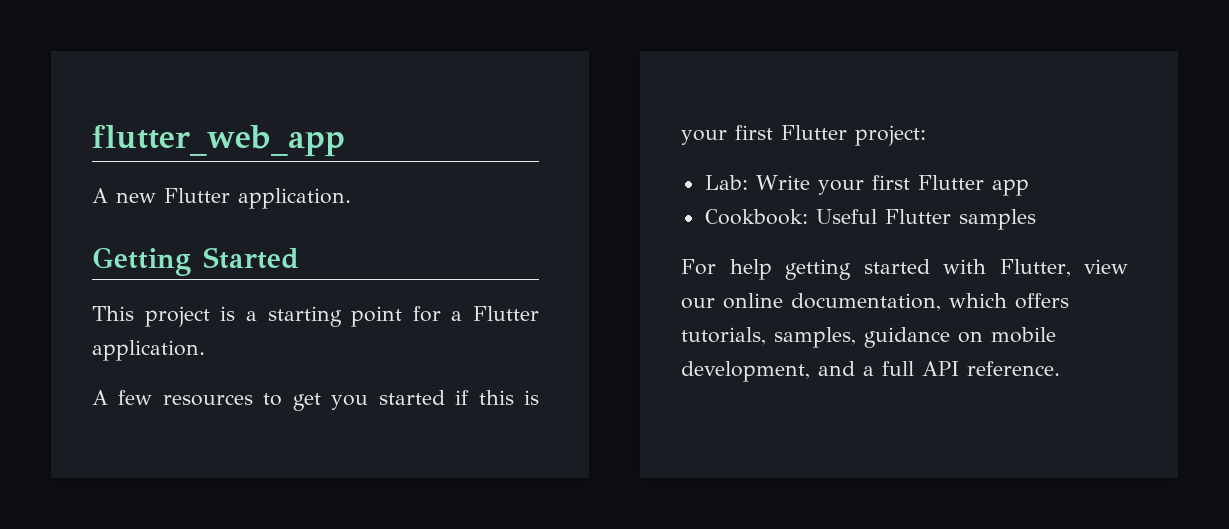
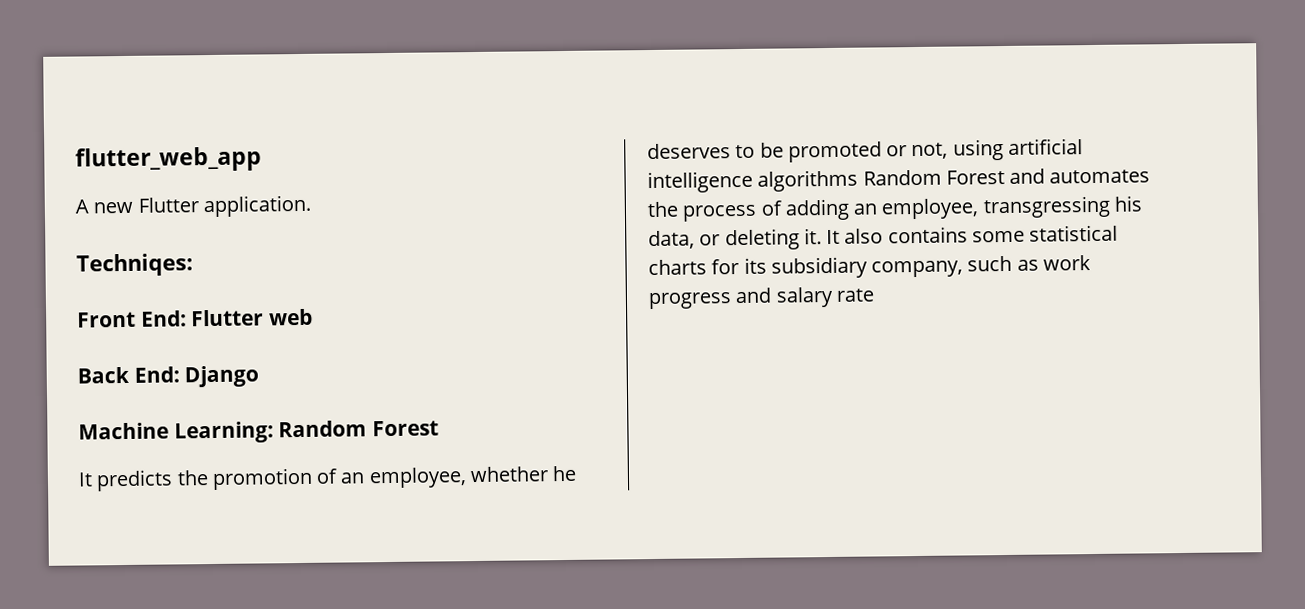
- Getting Started
- This project is a starting point for a Flutter application.
- A few resources to get you started if this is your first Flutter project:
- Lab: Write your first Flutter app
- Cookbook: Useful Flutter samples
- For help getting started with Flutter, view our online documentation, which offers tutorials, samples, guidance on mobile development, and a full API reference.
+ Techniqes:
+ Front End: Flutter web
+ Back End: Django
+ Machine Learning: Random Forest
+ It predicts the promotion of an employee, whether he deserves to be promoted or not, using artificial intelligence algorithms Random Forest and automates the process of adding an employee, transgressing his data, or deleting it. It also contains some statistical charts for its subsidiary company, such as work progress and salary rate

